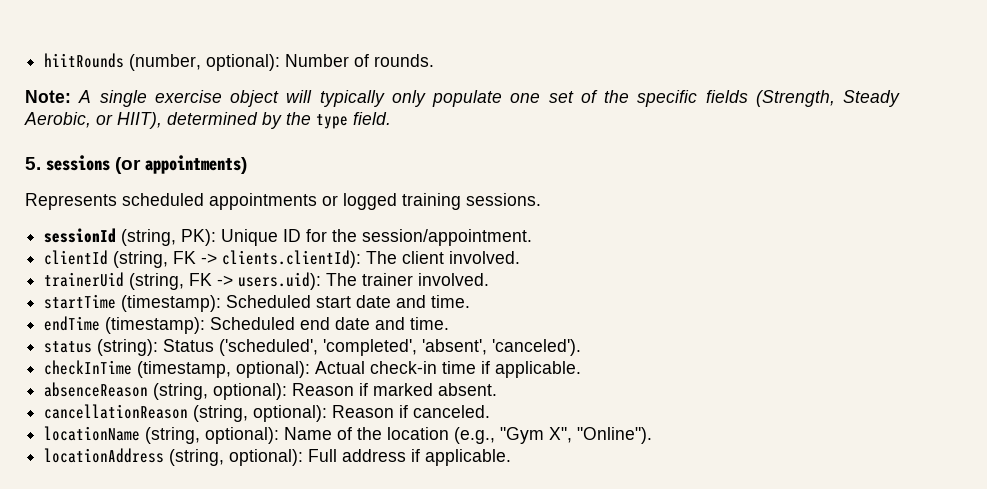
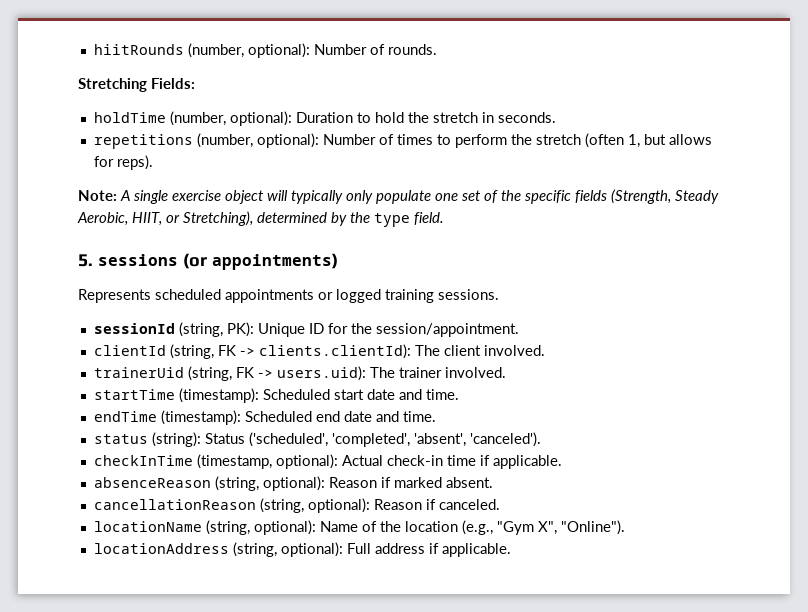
+ Stretching Fields:
+ holdTime (number, optional): Duration to hold the stretch in seconds.
+ repetitions (number, optional): Number of times to perform the stretch (often 1, but allows for reps).
- Note: A single exercise object will typically only populate one set of the specific fields (Strength, Steady Aerobic, or HIIT), determined by the type field.
+ Note: A single exercise object will typically only populate one set of the specific fields (Strength, Steady Aerobic, HIIT, or Stretching), determined by the type field.

